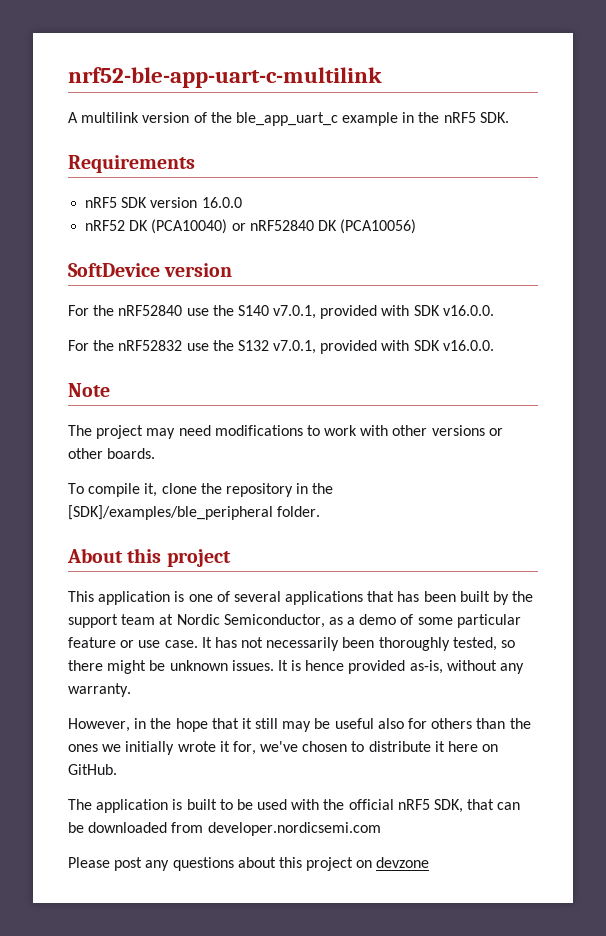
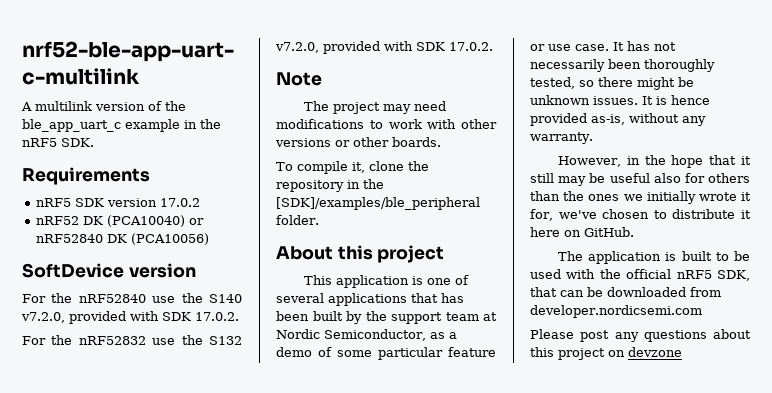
- nRF5 SDK version 16.0.0
+ nRF5 SDK version 17.0.2
- For the nRF52840 use the S140 v7.0.1, provided with SDK v16.0.0.
+ For the nRF52840 use the S140 v7.2.0, provided with SDK 17.0.2.
- For the nRF52832 use the S132 v7.0.1, provided with SDK v16.0.0.
+ For the nRF52832 use the S132 v7.2.0, provided with SDK 17.0.2.

